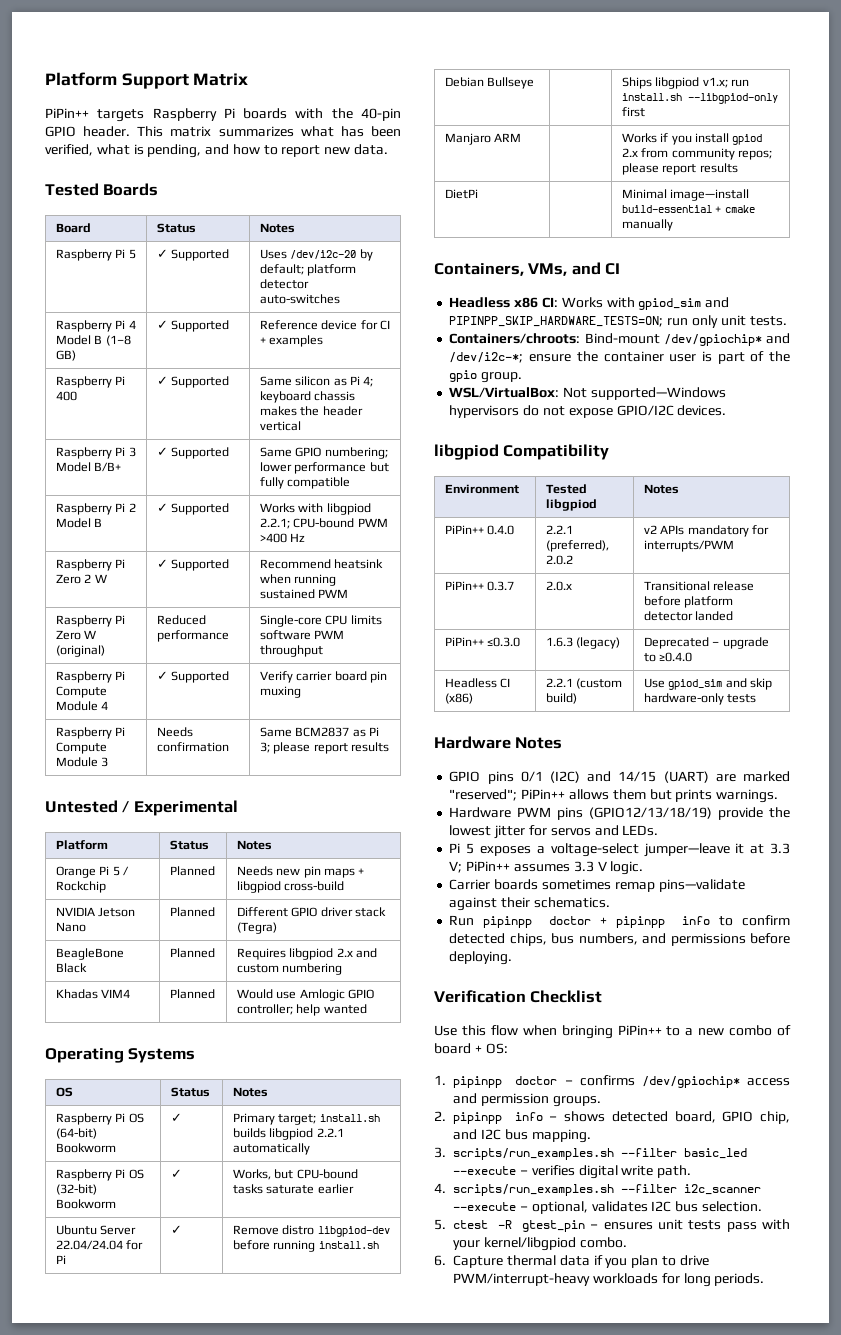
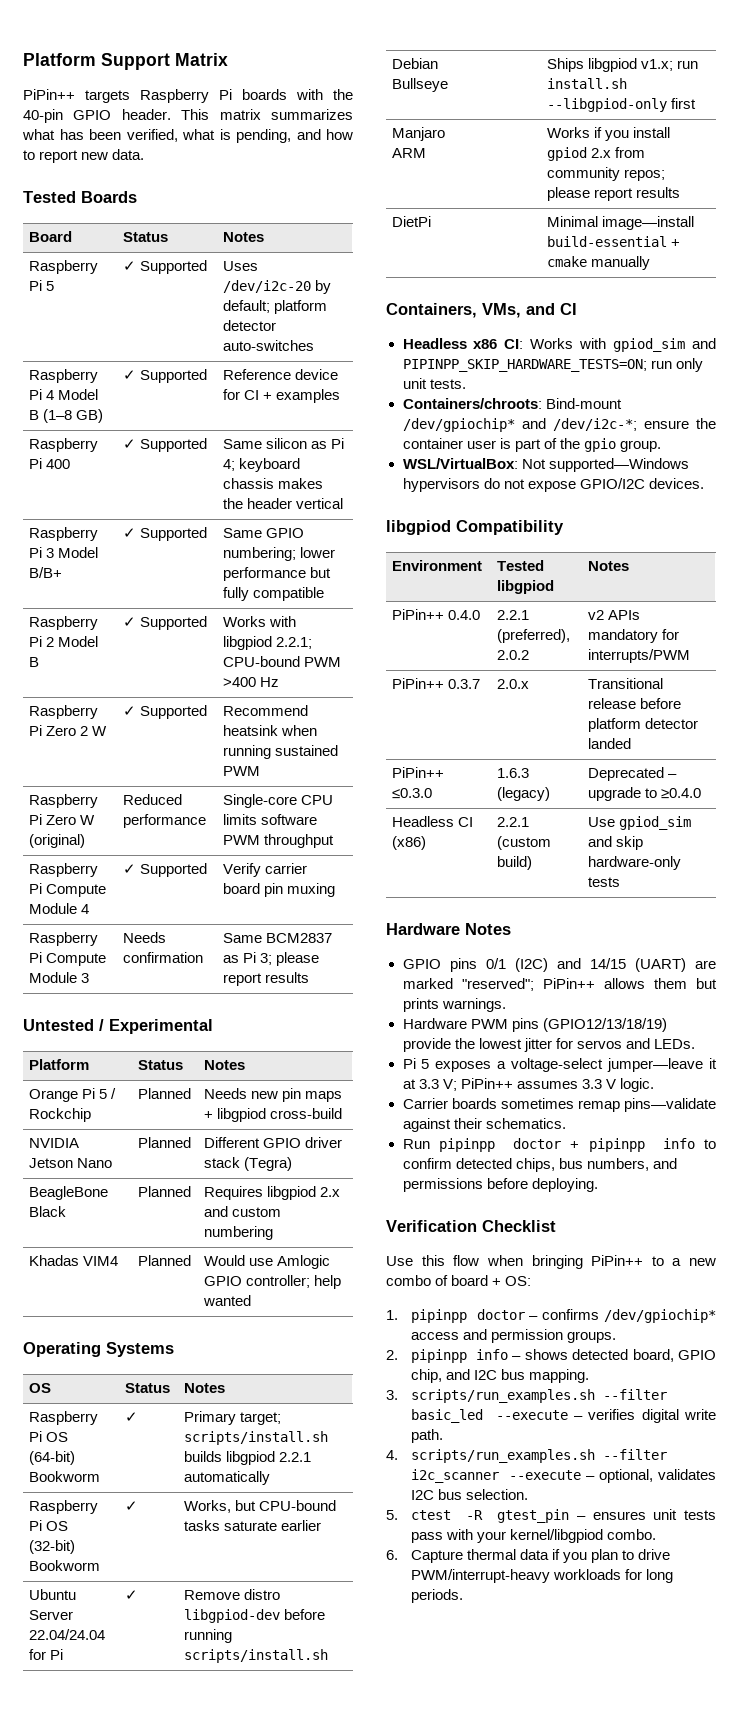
- Raspberry Pi OS (64-bit) Bookworm | ✓ | Primary target; install.sh builds libgpiod 2.2.1 automatically
+ Raspberry Pi OS (64-bit) Bookworm | ✓ | Primary target; scripts/install.sh builds libgpiod 2.2.1 automatically
- Ubuntu Server 22.04/24.04 for Pi | ✓ | Remove distro libgpiod-dev before running install.sh
+ Ubuntu Server 22.04/24.04 for Pi | ✓ | Remove distro libgpiod-dev before running scripts/install.sh

